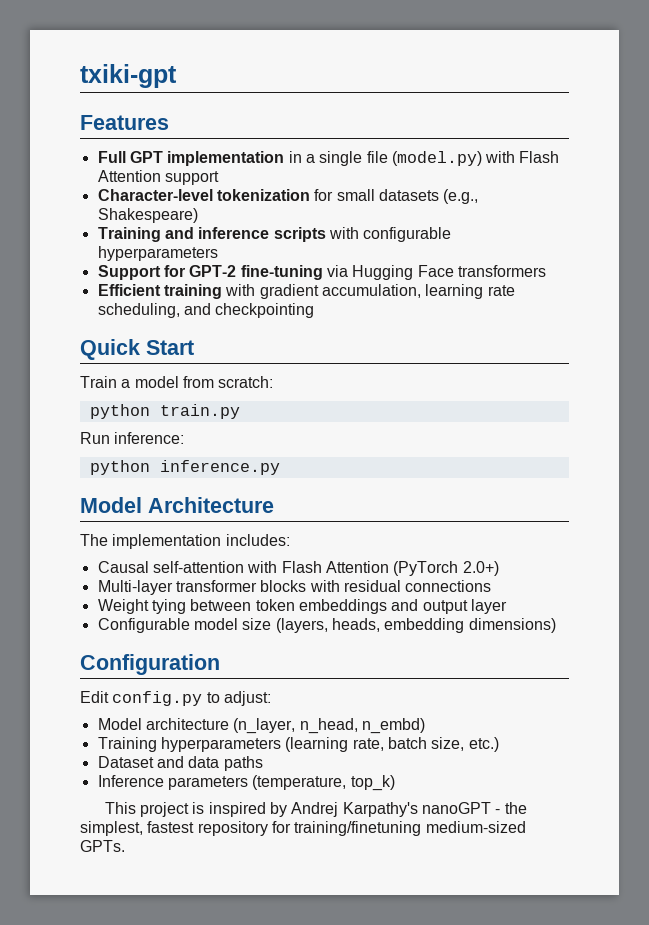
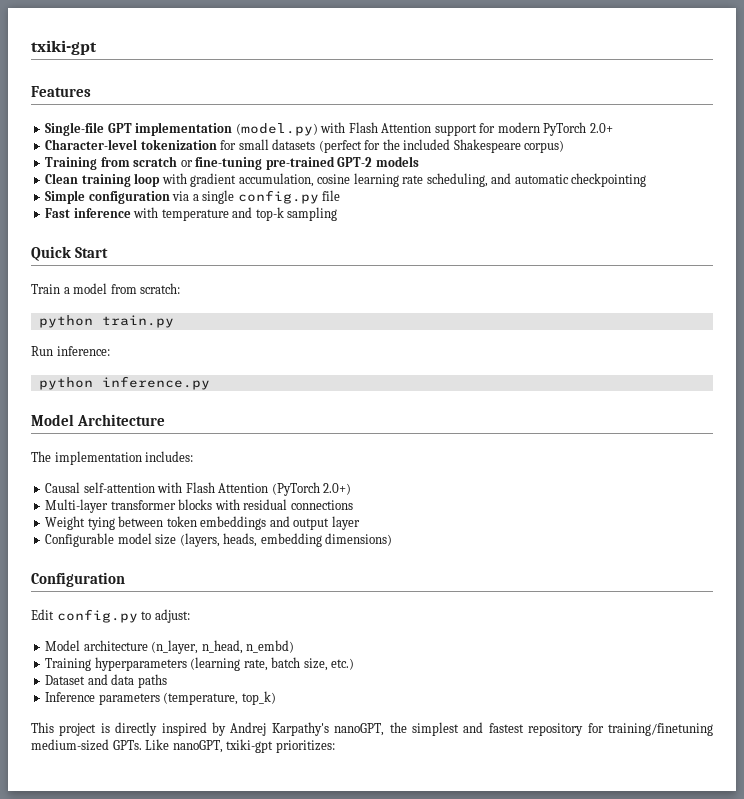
- Full GPT implementation in a single file (model.py) with Flash Attention support
+ Single-file GPT implementation (model.py) with Flash Attention support for modern PyTorch 2.0+
- Character-level tokenization for small datasets (e.g., Shakespeare)
- Training and inference scripts with configurable hyperparameters
- Support for GPT-2 fine-tuning via Hugging Face transformers
- Efficient training with gradient accumulation, learning rate scheduling, and checkpointing
+ Character-level tokenization for small datasets (perfect for the included Shakespeare corpus)
+ Training from scratch or fine-tuning pre-trained GPT-2 models
+ Clean training loop with gradient accumulation, cosine learning rate scheduling, and automatic checkpointing
+ Simple configuration via a single config.py file
+ Fast inference with temperature and top-k sampling
- This project is inspired by Andrej Karpathy's nanoGPT - the simplest, fastest repository for training/finetuning medium-sized GPTs.
+ This project is directly inspired by Andrej Karpathy's nanoGPT, the simplest and fastest repository for training/finetuning medium-sized GPTs.
+ Like nanoGPT, txiki-gpt prioritizes:

